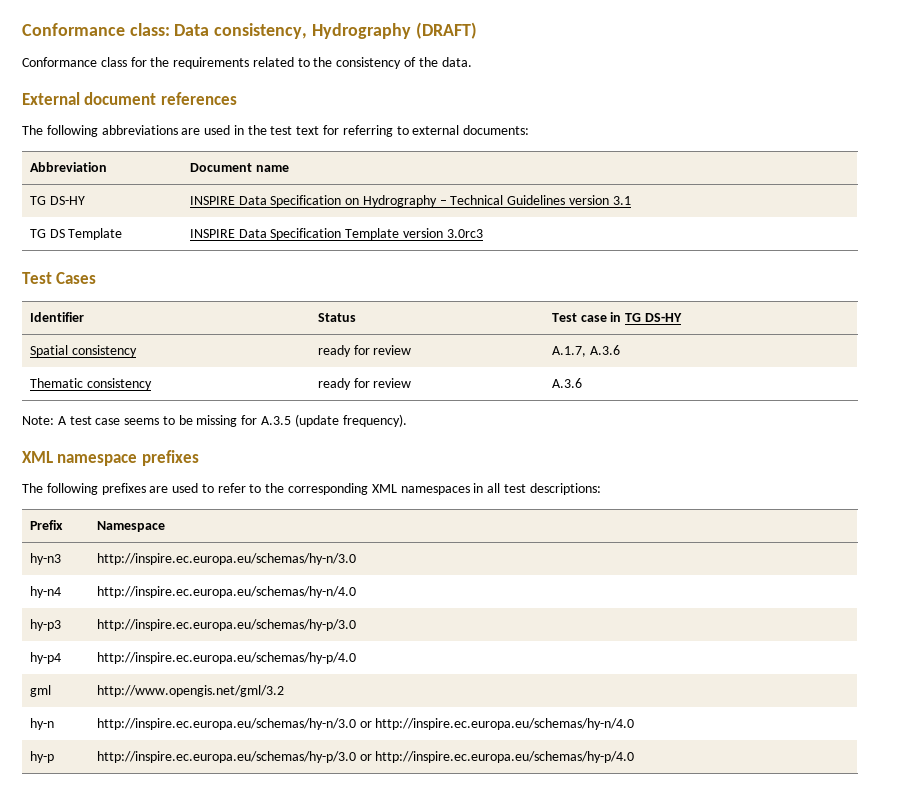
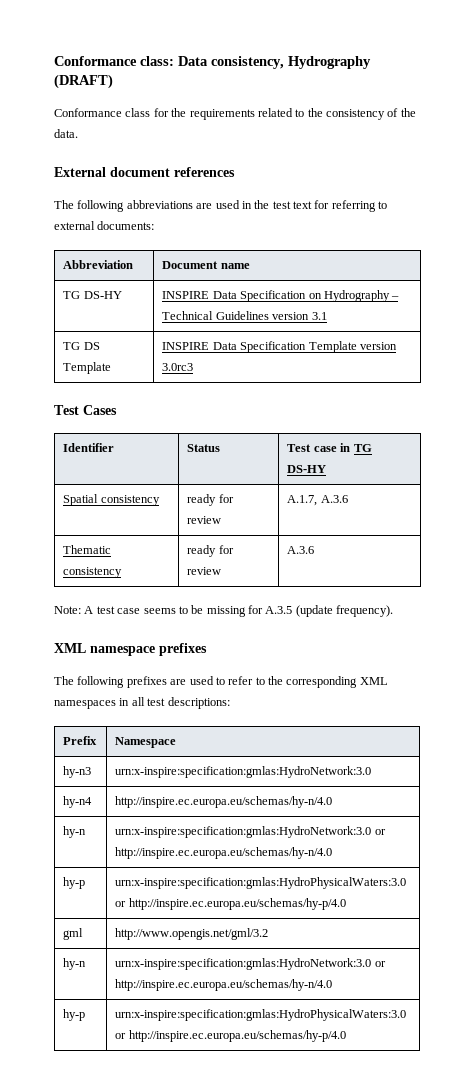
- hy-n3 | http://inspire.ec.europa.eu/schemas/hy-n/3.0
+ hy-n3 | urn:x-inspire:specification:gmlas:HydroNetwork:3.0
  hy-n4 | http://inspire.ec.europa.eu/schemas/hy-n/4.0
- hy-p3 | http://inspire.ec.europa.eu/schemas/hy-p/3.0
- hy-p4 | http://inspire.ec.europa.eu/schemas/hy-p/4.0
+ hy-n | urn:x-inspire:specification:gmlas:HydroNetwork:3.0 or http://inspire.ec.europa.eu/schemas/hy-n/4.0
+ hy-p | urn:x-inspire:specification:gmlas:HydroPhysicalWaters:3.0 or http://inspire.ec.europa.eu/schemas/hy-p/4.0
  gml | http://www.opengis.net/gml/3.2
- hy-n | http://inspire.ec.europa.eu/schemas/hy-n/3.0 or http://inspire.ec.europa.eu/schemas/hy-n/4.0
- hy-p | http://inspire.ec.europa.eu/schemas/hy-p/3.0 or http://inspire.ec.europa.eu/schemas/hy-p/4.0
+ hy-n | urn:x-inspire:specification:gmlas:HydroNetwork:3.0 or http://inspire.ec.europa.eu/schemas/hy-n/4.0
+ hy-p | urn:x-inspire:specification:gmlas:HydroPhysicalWaters:3.0 or http://inspire.ec.europa.eu/schemas/hy-p/4.0

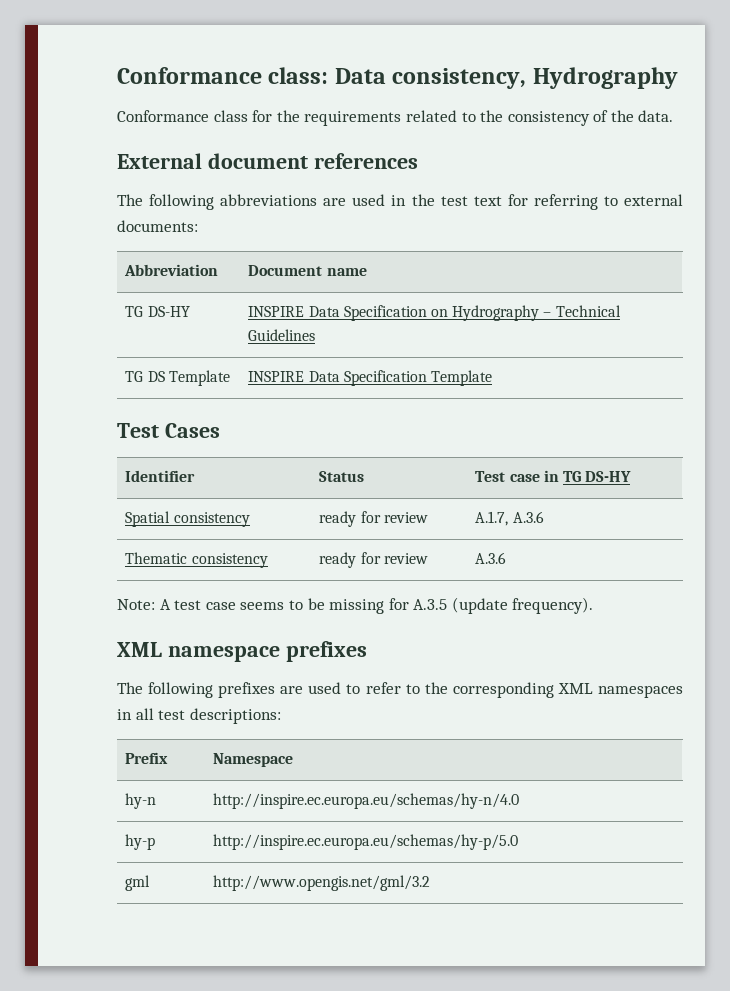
- Conformance class: Data consistency, Hydrography (DRAFT)
+ Conformance class: Data consistency, Hydrography
- TG DS-HY | INSPIRE Data Specification on Hydrography – Technical Guidelines version 3.1
+ TG DS-HY | INSPIRE Data Specification on Hydrography – Technical Guidelines
- TG DS Template | INSPIRE Data Specification Template version 3.0rc3
+ TG DS Template | INSPIRE Data Specification Template
- hy-n3 | urn:x-inspire:specification:gmlas:HydroNetwork:3.0
- hy-n4 | http://inspire.ec.europa.eu/schemas/hy-n/4.0
- hy-n | urn:x-inspire:specification:gmlas:HydroNetwork:3.0 or http://inspire.ec.europa.eu/schemas/hy-n/4.0
- hy-p | urn:x-inspire:specification:gmlas:HydroPhysicalWaters:3.0 or http://inspire.ec.europa.eu/schemas/hy-p/4.0
+ hy-n | http://inspire.ec.europa.eu/schemas/hy-n/4.0
+ hy-p | http://inspire.ec.europa.eu/schemas/hy-p/5.0
  gml | http://www.opengis.net/gml/3.2
- hy-n | urn:x-inspire:specification:gmlas:HydroNetwork:3.0 or http://inspire.ec.europa.eu/schemas/hy-n/4.0
- hy-p | urn:x-inspire:specification:gmlas:HydroPhysicalWaters:3.0 or http://inspire.ec.europa.eu/schemas/hy-p/4.0

